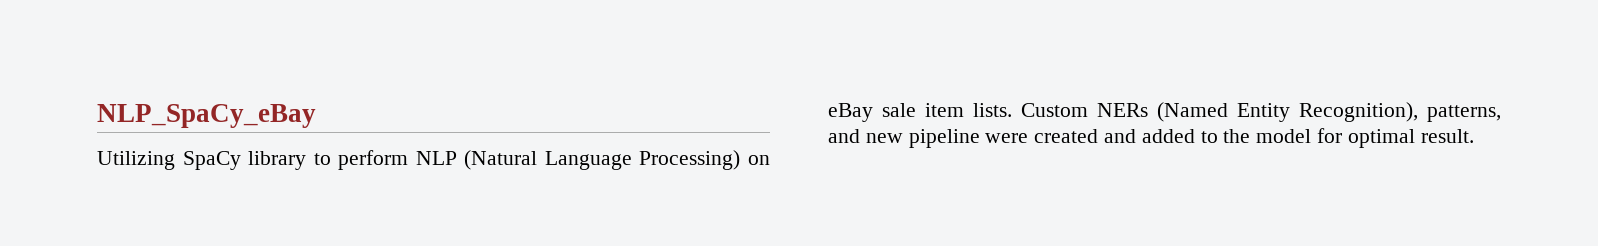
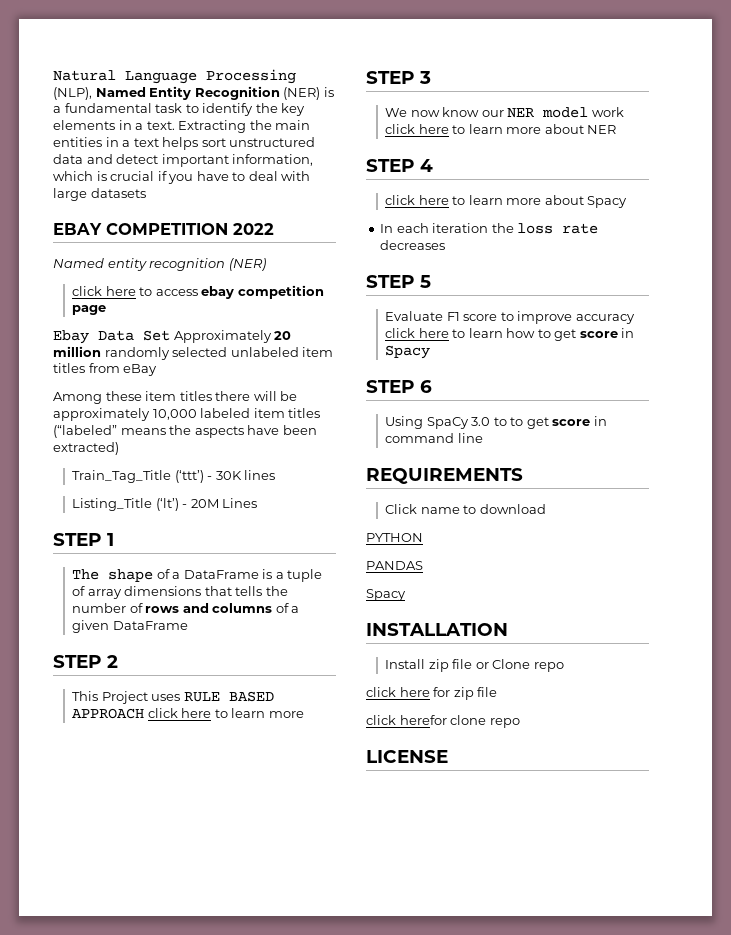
- NLP_SpaCy_eBay
- Utilizing SpaCy library to perform NLP (Natural Language Processing) on eBay sale item lists. Custom NERs (Named Entity Recognition), patterns, and new pipeline were created and added to the model for optimal result.
+ Natural Language Processing (NLP), Named Entity Recognition (NER) is a fundamental task to identify the key elements in a text. Extracting the main entities in a text helps sort unstructured data and detect important information, which is crucial if you have to deal with large datasets
+ EBAY COMPETITION 2022
+ Named entity recognition (NER)
+ click here to access ebay competition page
+ Ebay Data Set Approximately 20 million randomly selected unlabeled item titles from eBay
+ Among these item titles there will be approximately 10,000 labeled item titles (“labeled” means the aspects have been extracted)
+ Train_Tag_Title (‘ttt’) - 30K lines
+ Listing_Title (‘lt’) - 20M Lines
+ STEP 1
+ The shape of a DataFrame is a tuple of array dimensions that tells the number of rows and columns of a given DataFrame
+ STEP 2
+ This Project uses RULE BASED APPROACH click here to learn more
+ STEP 3
+ We now know our NER model work click here to learn more about NER
+ STEP 4
+ click here to learn more about Spacy
+ In each iteration the loss rate decreases
+ STEP 5
+ Evaluate F1 score to improve accuracy click here to learn how to get score in Spacy
+ STEP 6
+ Using SpaCy 3.0 to to get score in command line
+ REQUIREMENTS
+ Click name to download
+ PYTHON
+ PANDAS
+ Spacy
+ INSTALLATION
+ Install zip file or Clone repo
+ click here for zip file
+ click herefor clone repo
+ LICENSE

